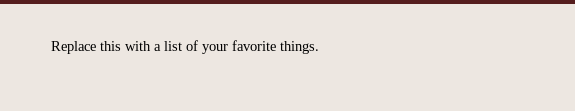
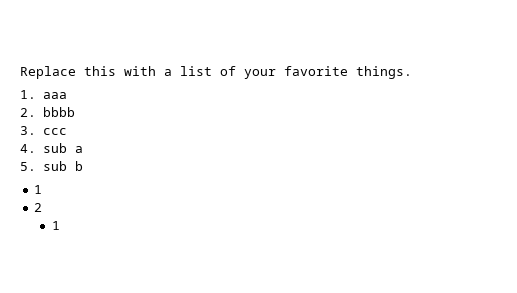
+ 1. aaa
+ 2. bbbb
+ 3. ccc
+ 4. sub a
+ 5. sub b
+ 1
+ 2
+ 1

